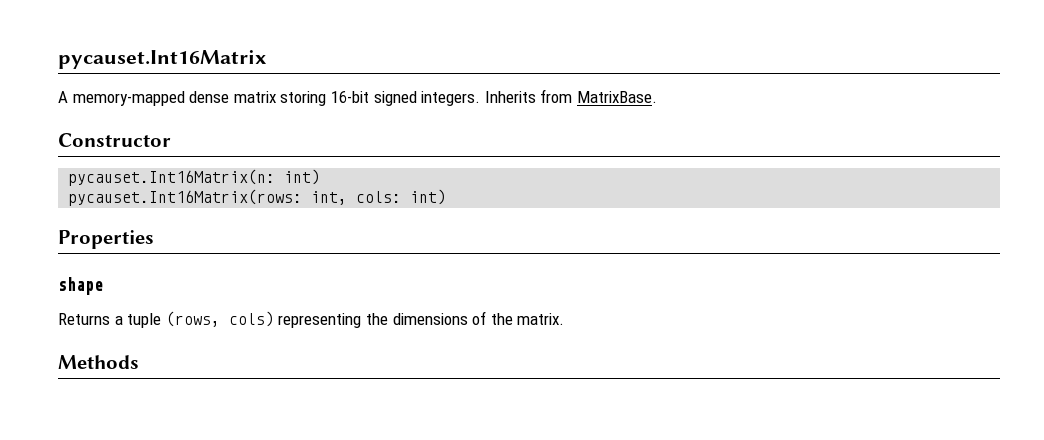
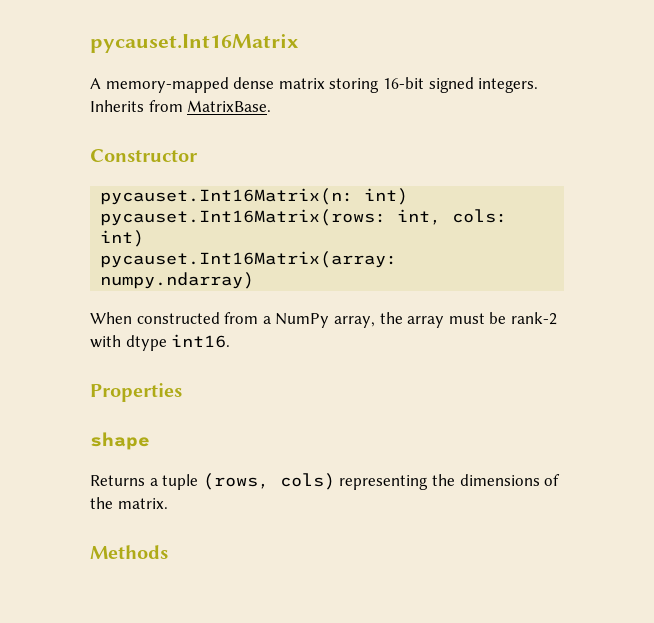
+ pycauset.Int16Matrix(array: numpy.ndarray)
+ When constructed from a NumPy array, the array must be rank-2 with dtype int16.

